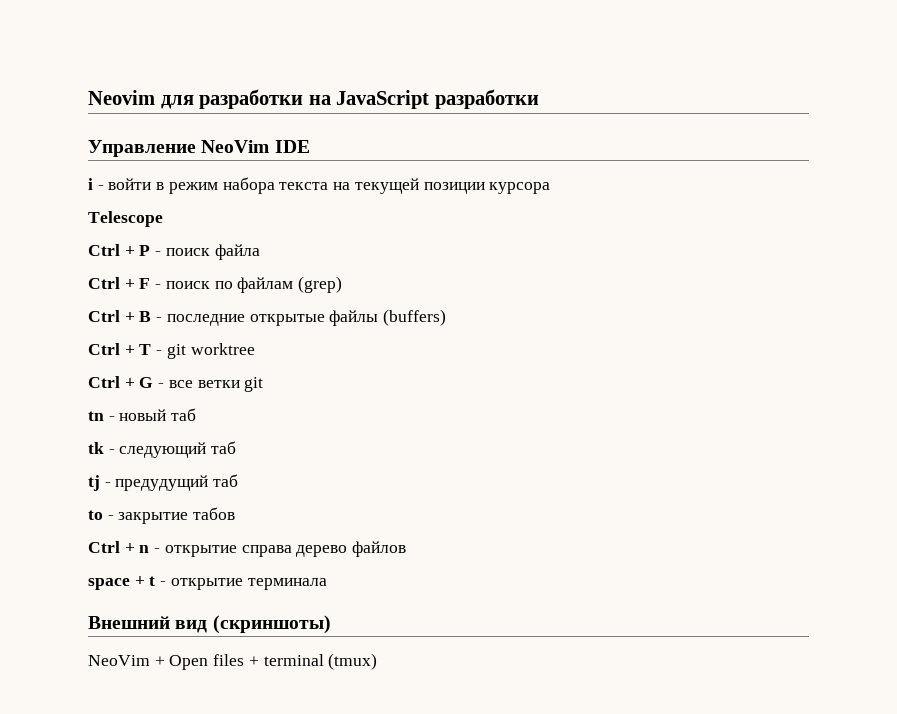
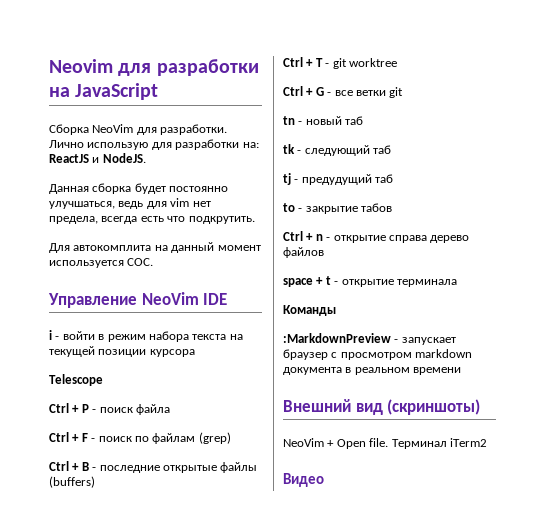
- Neovim для разработки на JavaScript разработки
+ Neovim для разработки на JavaScript
+ Сборка NeoVim для разработки. Лично использую для разработки на: ReactJS и NodeJS.
+ Данная сборка будет постоянно улучшаться, ведь для vim нет предела, всегда есть что подкрутить.
+ Для автокомплита на данный момент используется COC.
+ Команды
+ :MarkdownPreview - запускает браузер с просмотром markdown документа в реальном времени
- NeoVim + Open files + terminal (tmux)
+ NeoVim + Open file. Терминал iTerm2
+ Видео

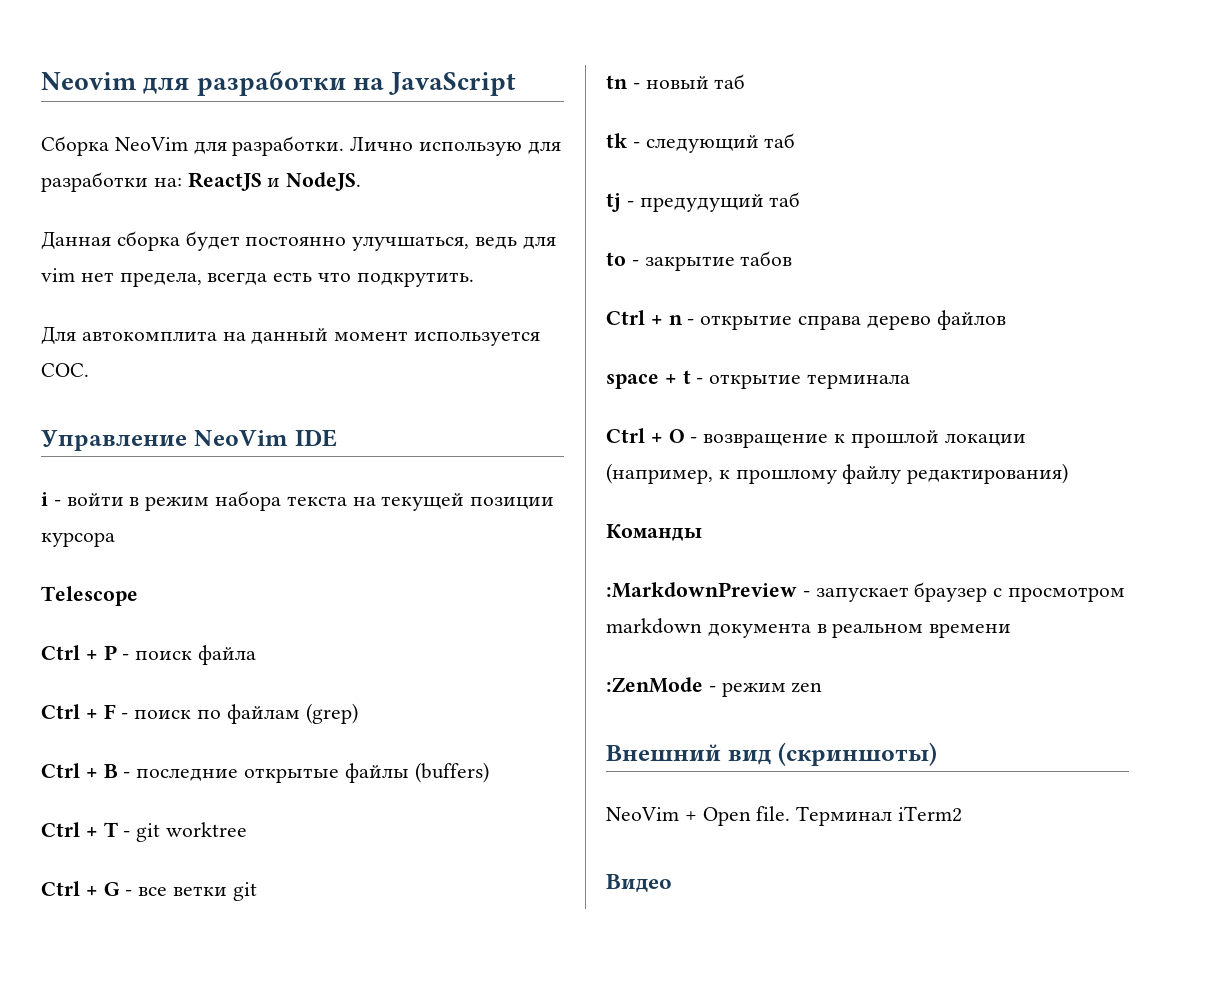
+ Ctrl + O - возвращение к прошлой локации (например, к прошлому файлу редактирования)
+ :ZenMode - режим zen

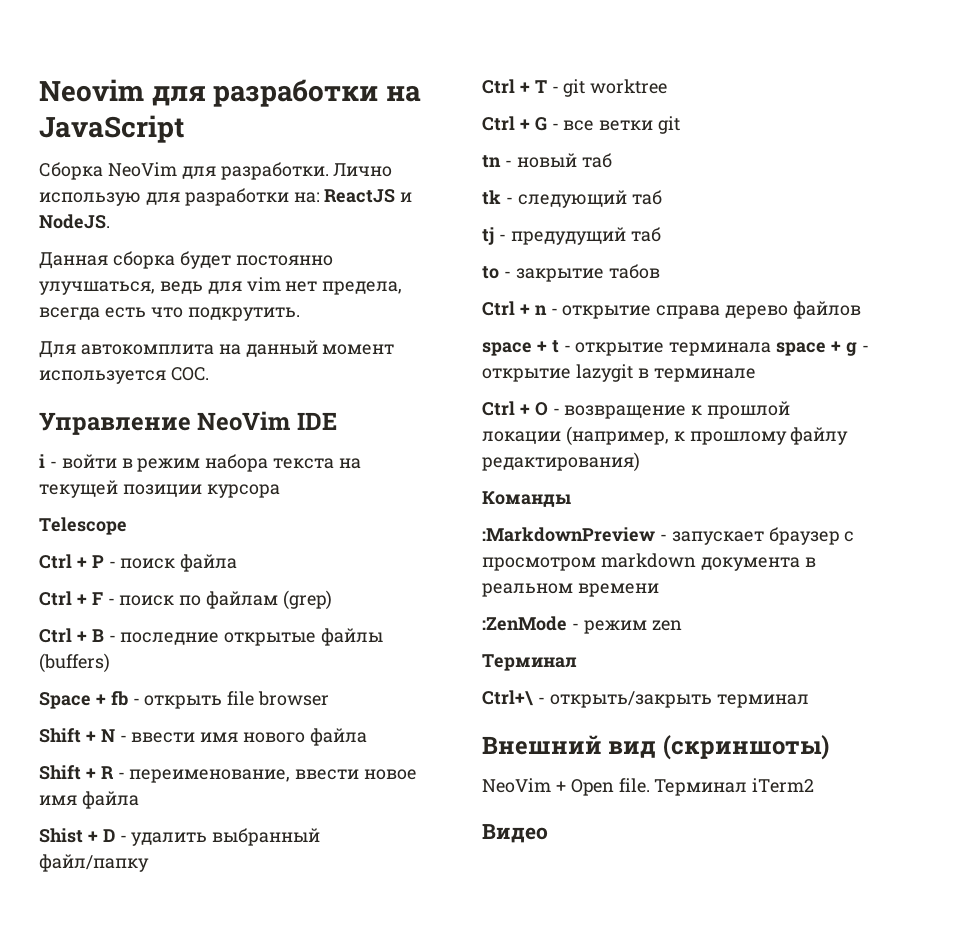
+ Space + fb - открыть file browser
+ Shift + N - ввести имя нового файла
+ Shift + R - переименование, ввести новое имя файла
+ Shist + D - удалить выбранный файл/папку
- space + t - открытие терминала
+ space + t - открытие терминала space + g - открытие lazygit в терминале
  :ZenMode - режим zen
+ Терминал
+ Ctrl+\ - открыть/закрыть терминал

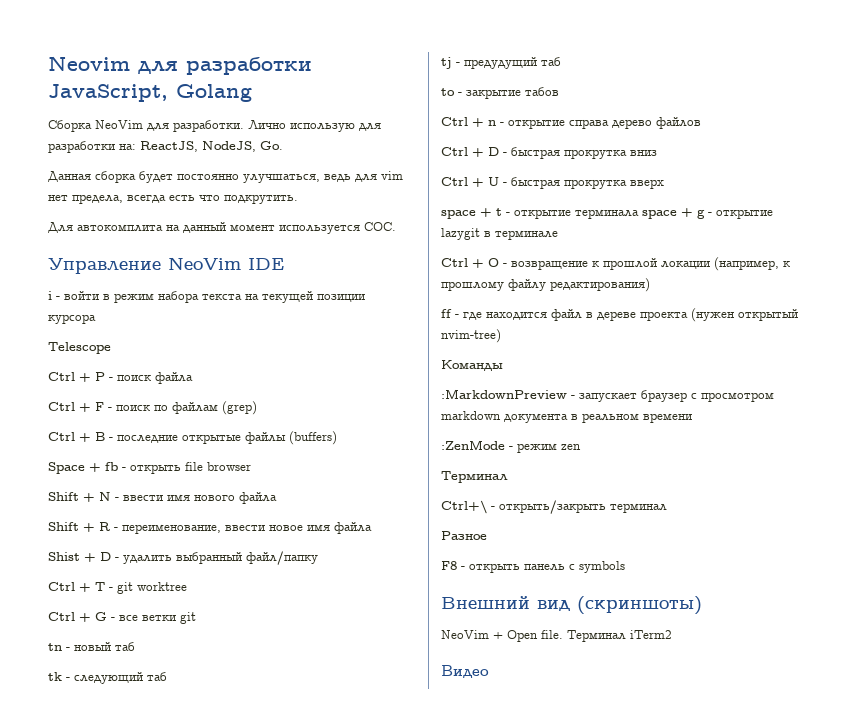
- Neovim для разработки на JavaScript
+ Neovim для разработки JavaScript, Golang
- Лично использую для разработки на: ReactJS и NodeJS.
+ Лично использую для разработки на: ReactJS, NodeJS, Go.
+ Ctrl + D - быстрая прокрутка вниз
+ Ctrl + U - быстрая прокрутка вверх
+ ff - где находится файл в дереве проекта (нужен открытый nvim-tree)
+ Разное
+ F8 - открыть панель с symbols

